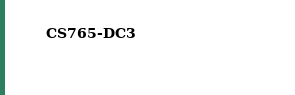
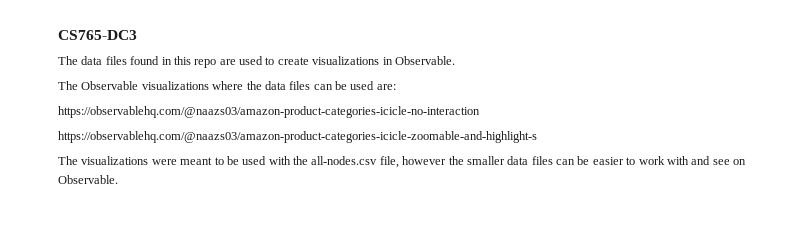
+ The data files found in this repo are used to create visualizations in Observable.
+ The Observable visualizations where the data files can be used are:
+ https://observablehq.com/@naazs03/amazon-product-categories-icicle-no-interaction
+ https://observablehq.com/@naazs03/amazon-product-categories-icicle-zoomable-and-highlight-s
+ The visualizations were meant to be used with the all-nodes.csv file, however the smaller data files can be easier to work with and see on Observable.

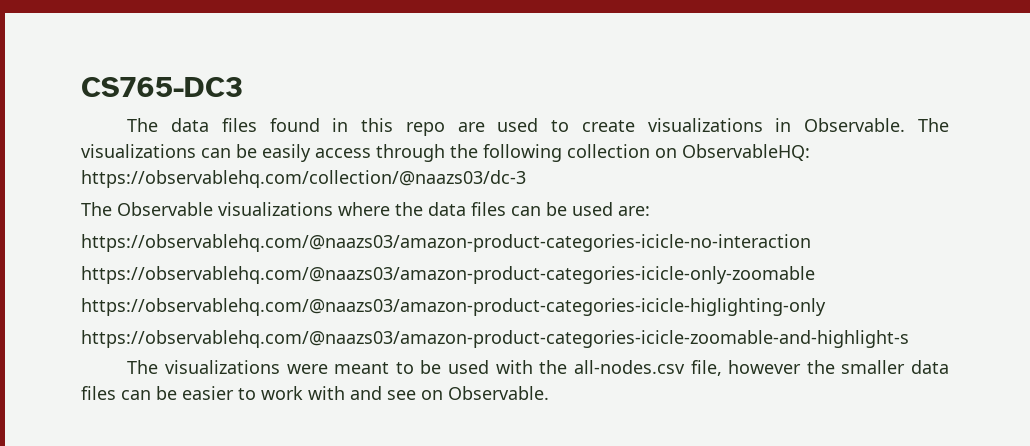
+ The visualizations can be easily access through the following collection on ObservableHQ: https://observablehq.com/collection/@naazs03/dc-3
+ https://observablehq.com/@naazs03/amazon-product-categories-icicle-only-zoomable
+ https://observablehq.com/@naazs03/amazon-product-categories-icicle-higlighting-only

